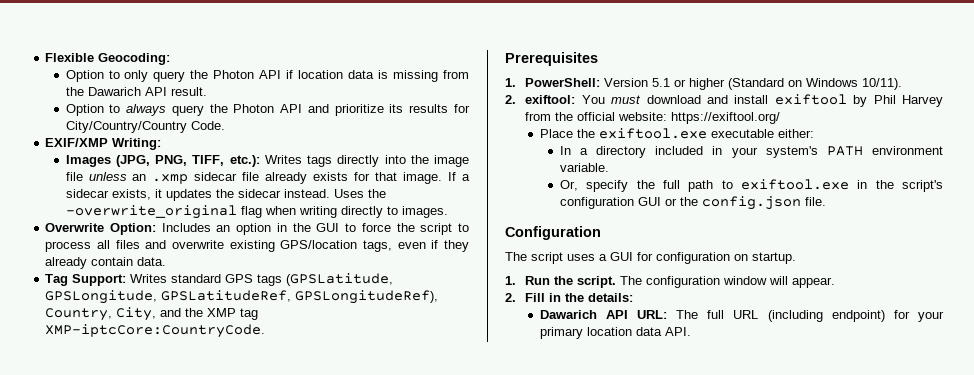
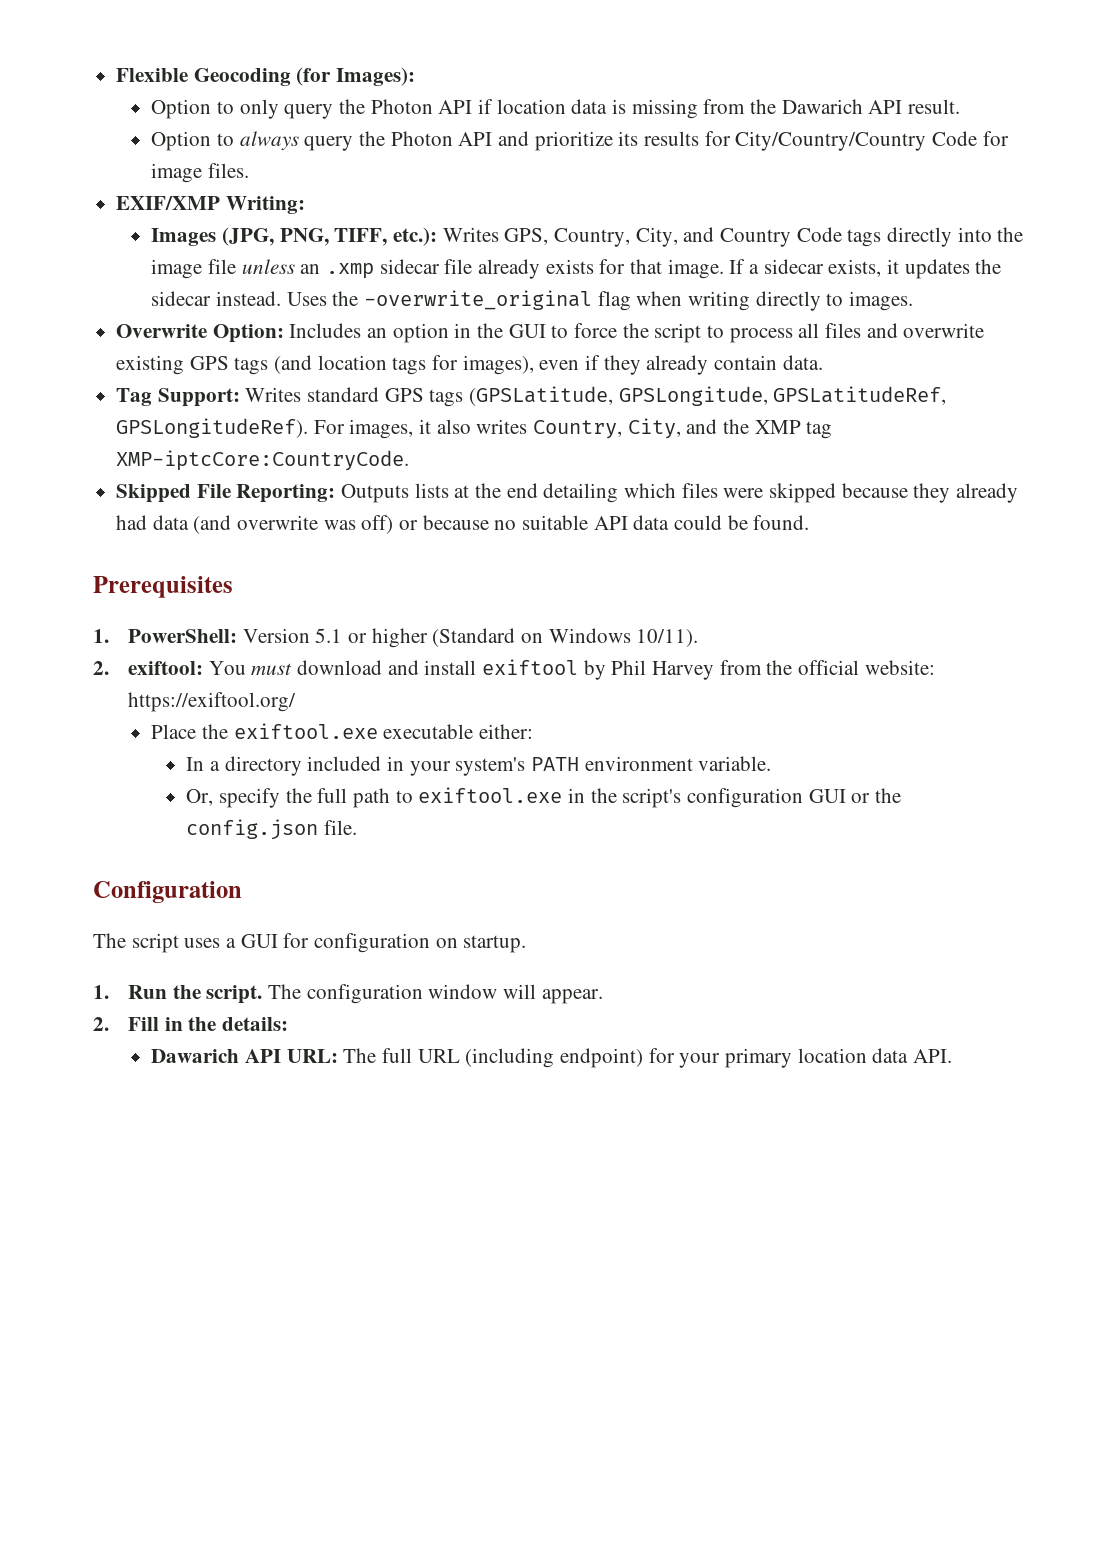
- Flexible Geocoding:
+ Flexible Geocoding (for Images):
- Option to always query the Photon API and prioritize its results for City/Country/Country Code.
+ Option to always query the Photon API and prioritize its results for City/Country/Country Code for image files.
- Images (JPG, PNG, TIFF, etc.): Writes tags directly into the image file unless an .xmp sidecar file already exists for that image.
+ Images (JPG, PNG, TIFF, etc.): Writes GPS, Country, City, and Country Code tags directly into the image file unless an .xmp sidecar file already exists for that image.
- Overwrite Option: Includes an option in the GUI to force the script to process all files and overwrite existing GPS/location tags, even if they already contain data.
+ Overwrite Option: Includes an option in the GUI to force the script to process all files and overwrite existing GPS tags (and location tags for images), even if they already contain data.
- Tag Support: Writes standard GPS tags (GPSLatitude, GPSLongitude, GPSLatitudeRef, GPSLongitudeRef), Country, City, and the XMP tag XMP-iptcCore:CountryCode.
+ Tag Support: Writes standard GPS tags (GPSLatitude, GPSLongitude, GPSLatitudeRef, GPSLongitudeRef). For images, it also writes Country, City, and the XMP tag XMP-iptcCore:CountryCode.
+ Skipped File Reporting: Outputs lists at the end detailing which files were skipped because they already had data (and overwrite was off) or because no suitable API data could be found.

